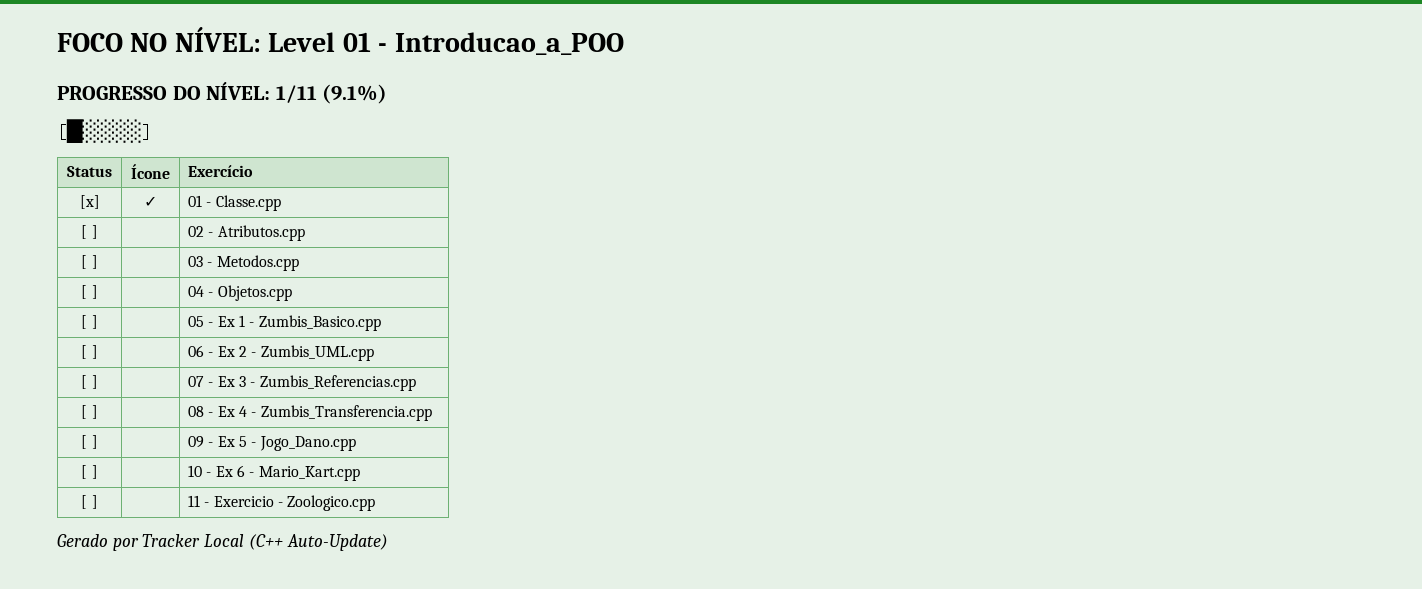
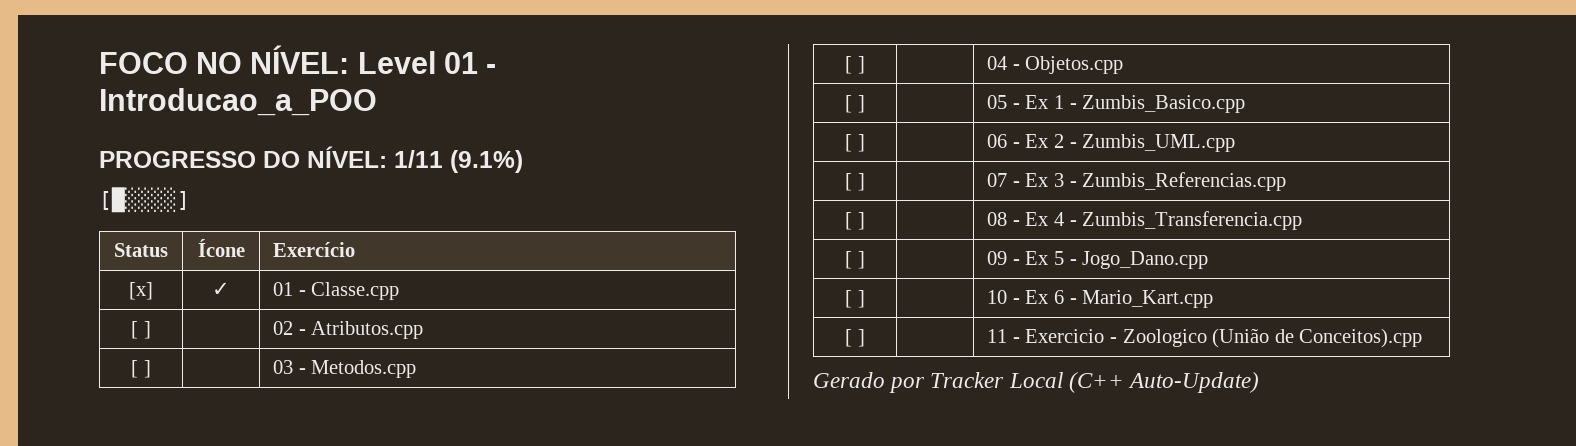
- [ ] | | 11 - Exercicio - Zoologico.cpp
+ [ ] | | 11 - Exercicio - Zoologico (União de Conceitos).cpp

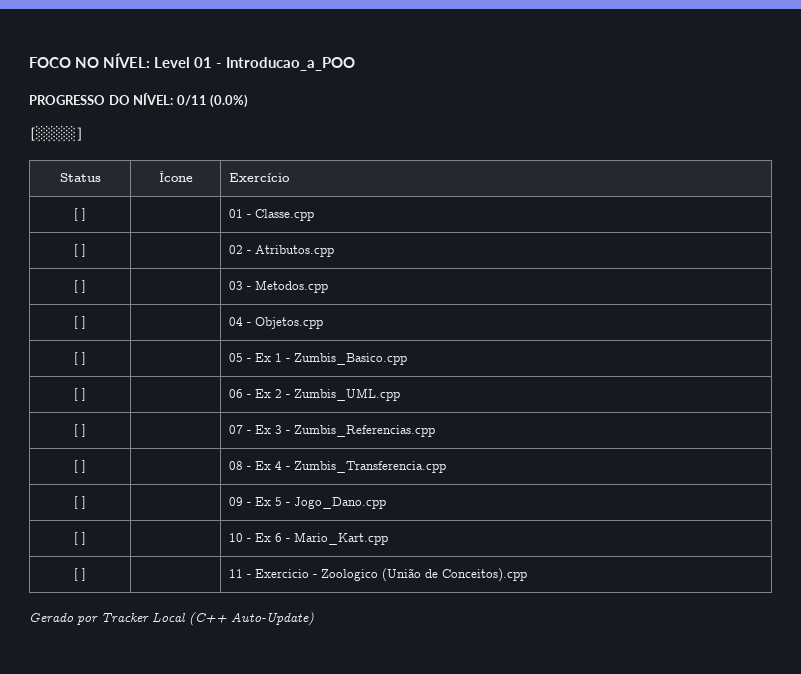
- PROGRESSO DO NÍVEL: 1/11 (9.1%)
- [█░░░░]
+ PROGRESSO DO NÍVEL: 0/11 (0.0%)
+ [░░░░]
- [x] | ✓ | 01 - Classe.cpp
+ [ ] | | 01 - Classe.cpp

